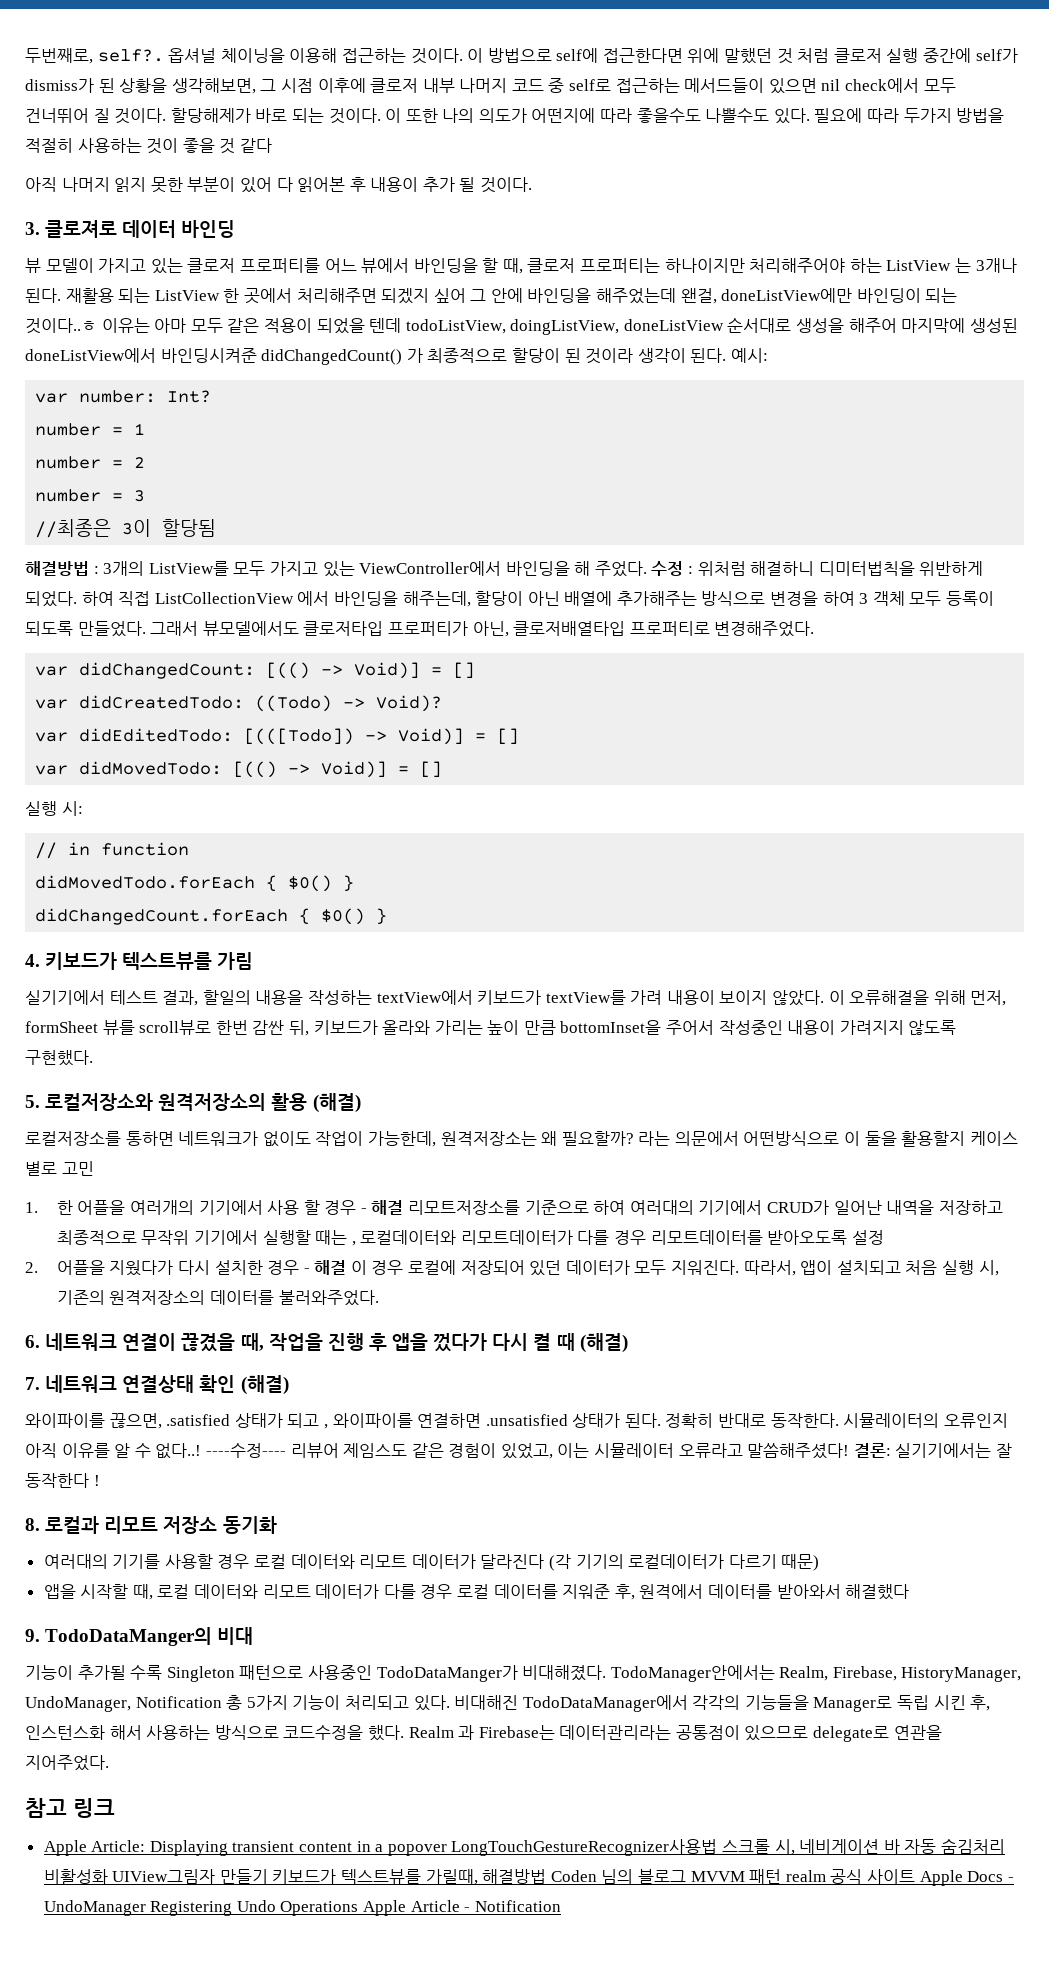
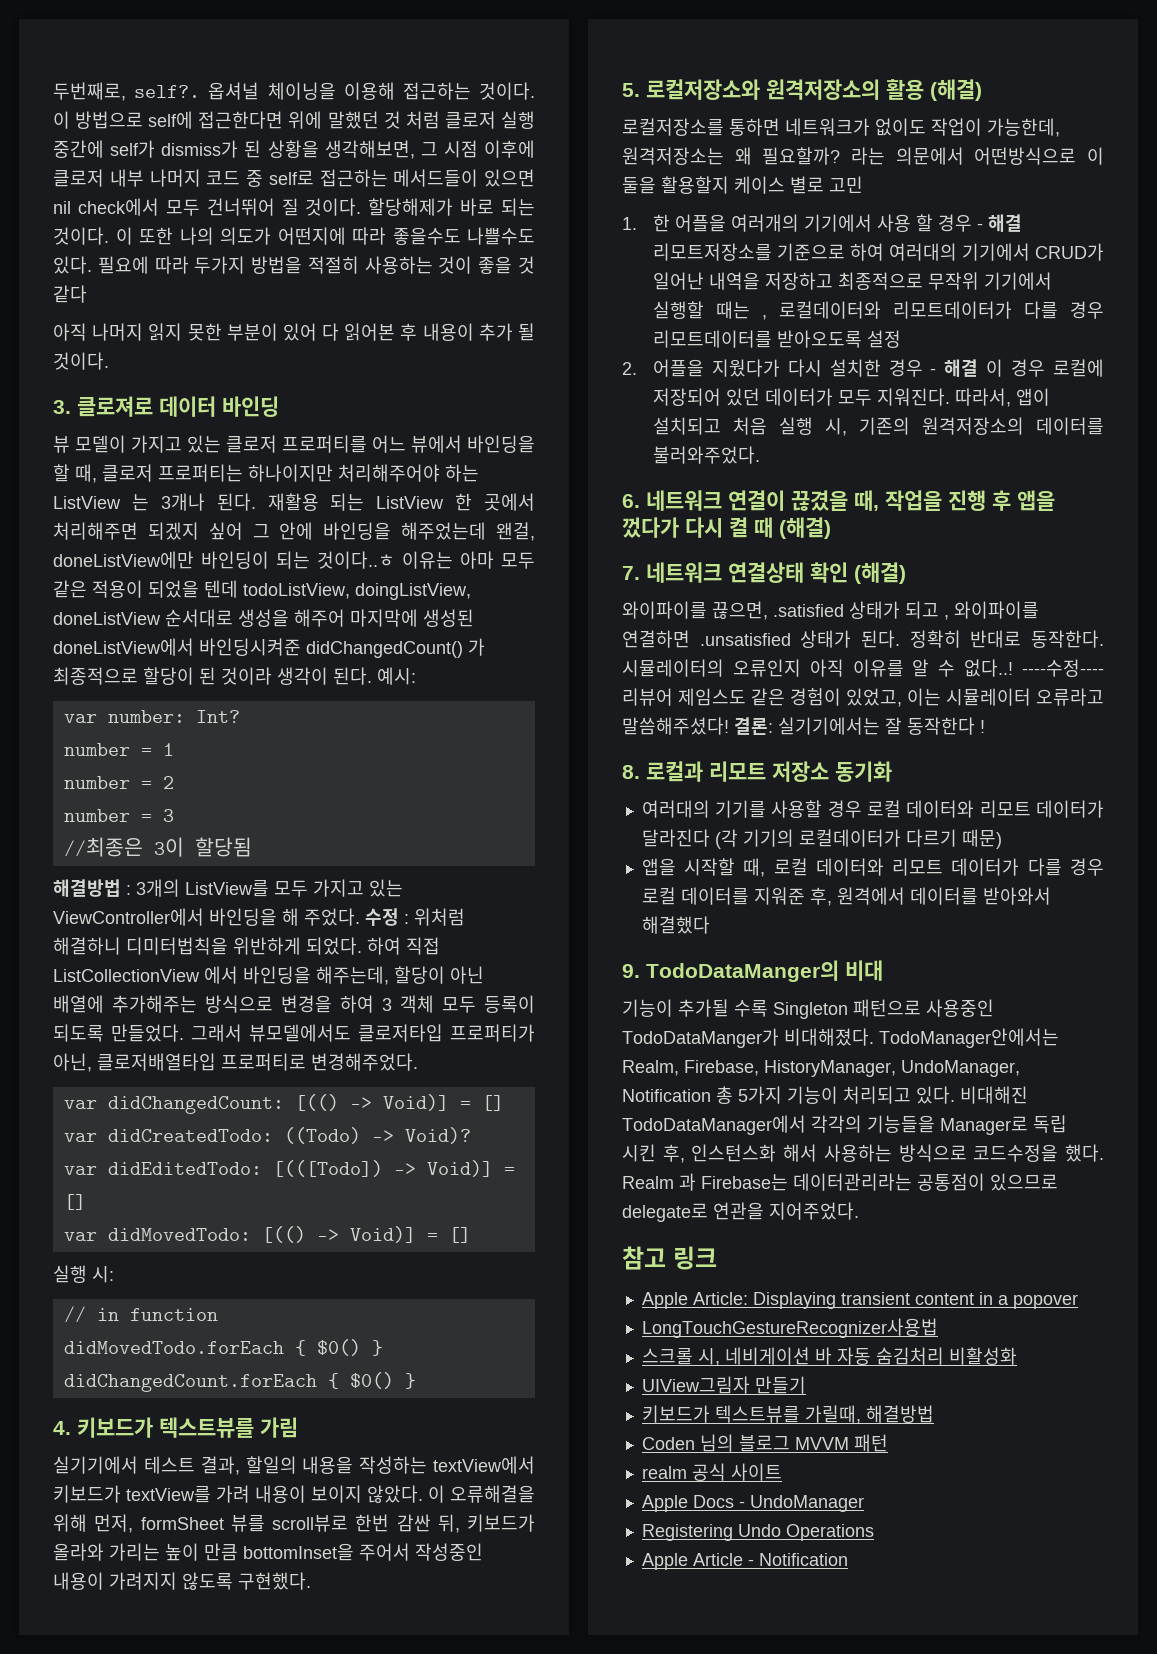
- Apple Article: Displaying transient content in a popover LongTouchGestureRecognizer사용법 스크롤 시, 네비게이션 바 자동 숨김처리 비활성화 UIView그림자 만들기 키보드가 텍스트뷰를 가릴때, 해결방법 Coden 님의 블로그 MVVM 패턴 realm 공식 사이트 Apple Docs - UndoManager Registering Undo Operations Apple Article - Notification
+ Apple Article: Displaying transient content in a popover
+ LongTouchGestureRecognizer사용법
+ 스크롤 시, 네비게이션 바 자동 숨김처리 비활성화
+ UIView그림자 만들기
+ 키보드가 텍스트뷰를 가릴때, 해결방법
+ Coden 님의 블로그 MVVM 패턴
+ realm 공식 사이트
+ Apple Docs - UndoManager
+ Registering Undo Operations
+ Apple Article - Notification

